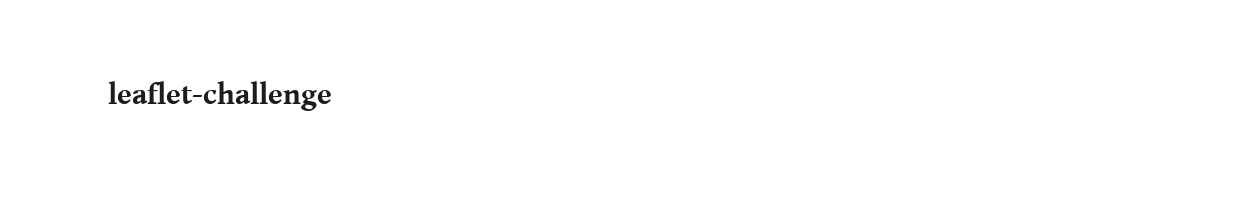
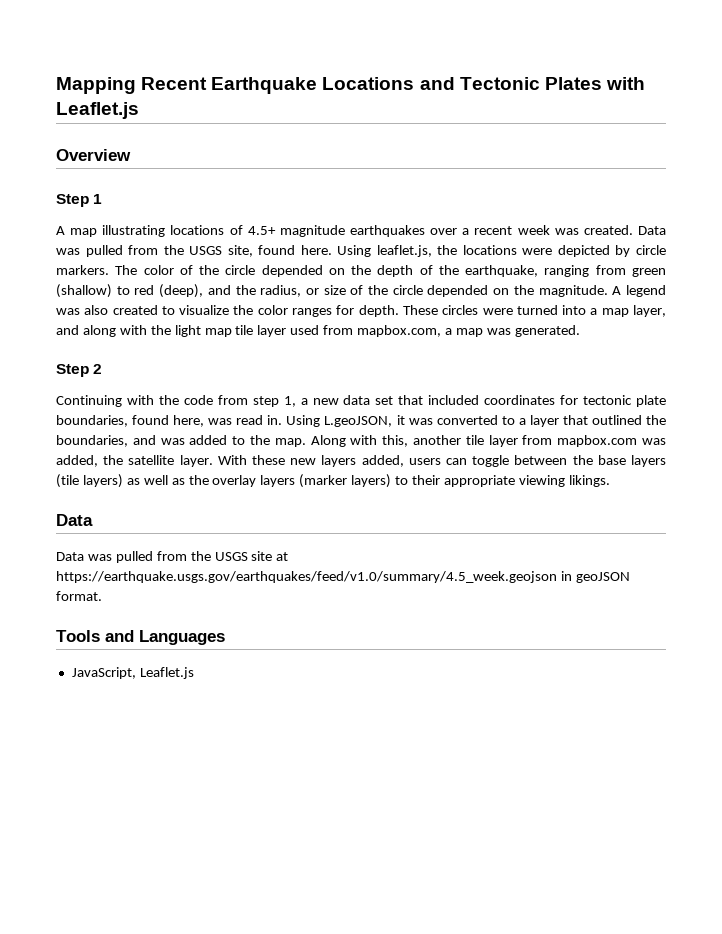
- leaflet-challenge
+ Mapping Recent Earthquake Locations and Tectonic Plates with Leaflet.js
+ Overview
+ Step 1
+ A map illustrating locations of 4.5+ magnitude earthquakes over a recent week was created. Data was pulled from the USGS site, found here. Using leaflet.js, the locations were depicted by circle markers. The color of the circle depended on the depth of the earthquake, ranging from green (shallow) to red (deep), and the radius, or size of the circle depended on the magnitude. A legend was also created to visualize the color ranges for depth. These circles were turned into a map layer, and along with the light map tile layer used from mapbox.com, a map was generated.
+ Step 2
+ Continuing with the code from step 1, a new data set that included coordinates for tectonic plate boundaries, found here, was read in. Using L.geoJSON, it was converted to a layer that outlined the boundaries, and was added to the map. Along with this, another tile layer from mapbox.com was added, the satellite layer. With these new layers added, users can toggle between the base layers (tile layers) as well as the overlay layers (marker layers) to their appropriate viewing likings.
+ Data
+ Data was pulled from the USGS site at https://earthquake.usgs.gov/earthquakes/feed/v1.0/summary/4.5_week.geojson in geoJSON format.
+ Tools and Languages
+ JavaScript, Leaflet.js

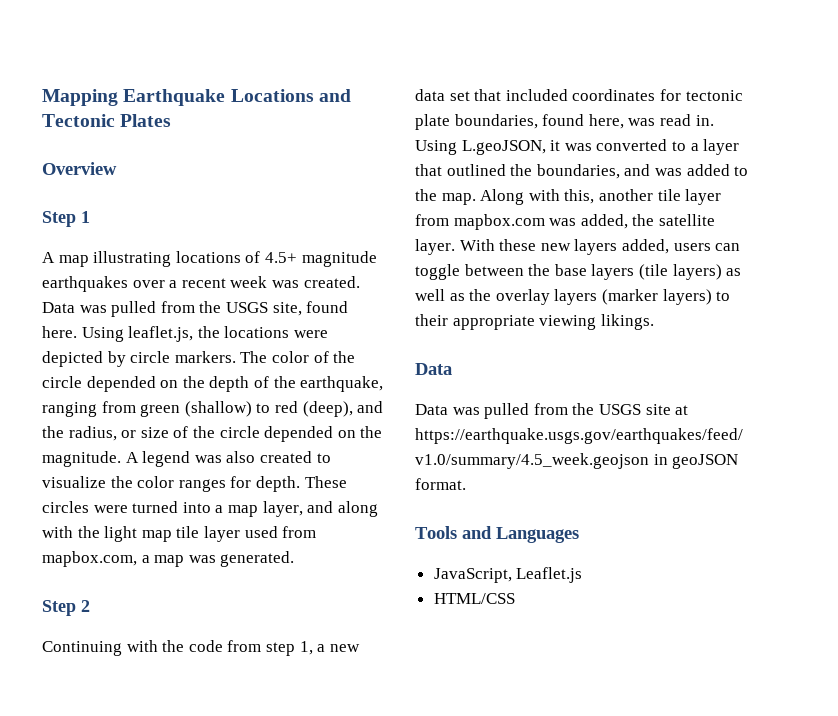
- Mapping Recent Earthquake Locations and Tectonic Plates with Leaflet.js
+ Mapping Earthquake Locations and Tectonic Plates
+ HTML/CSS

